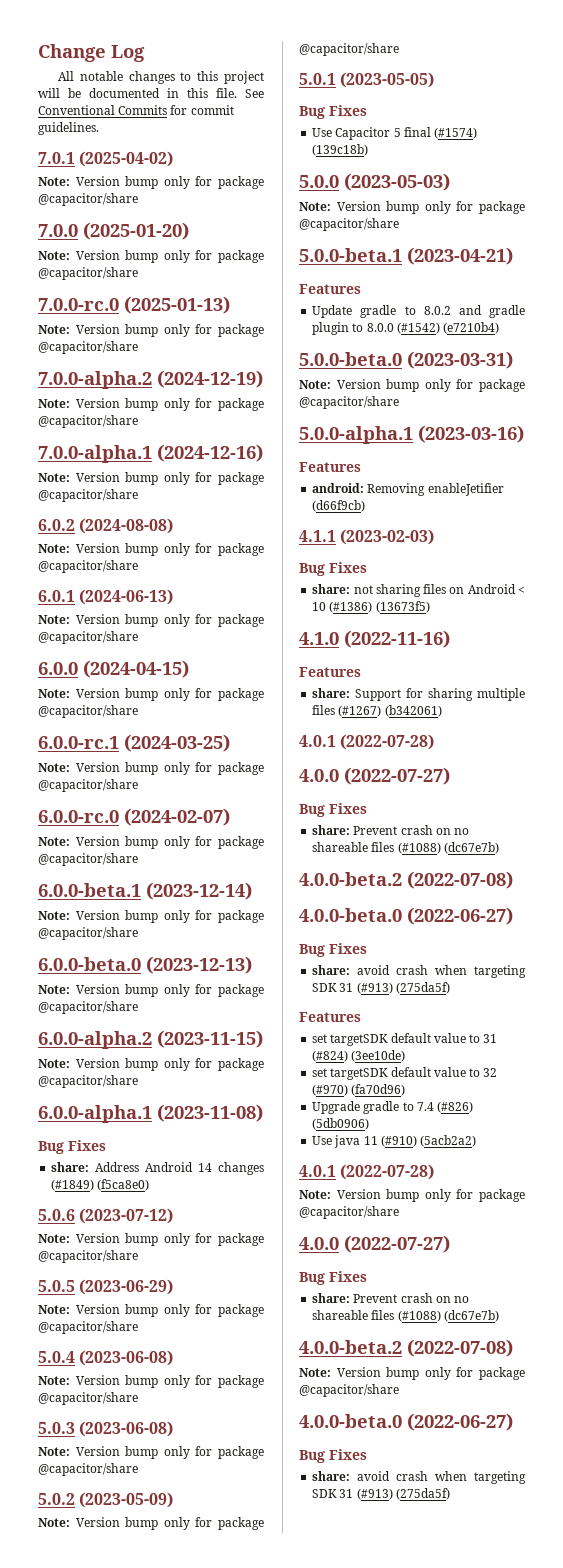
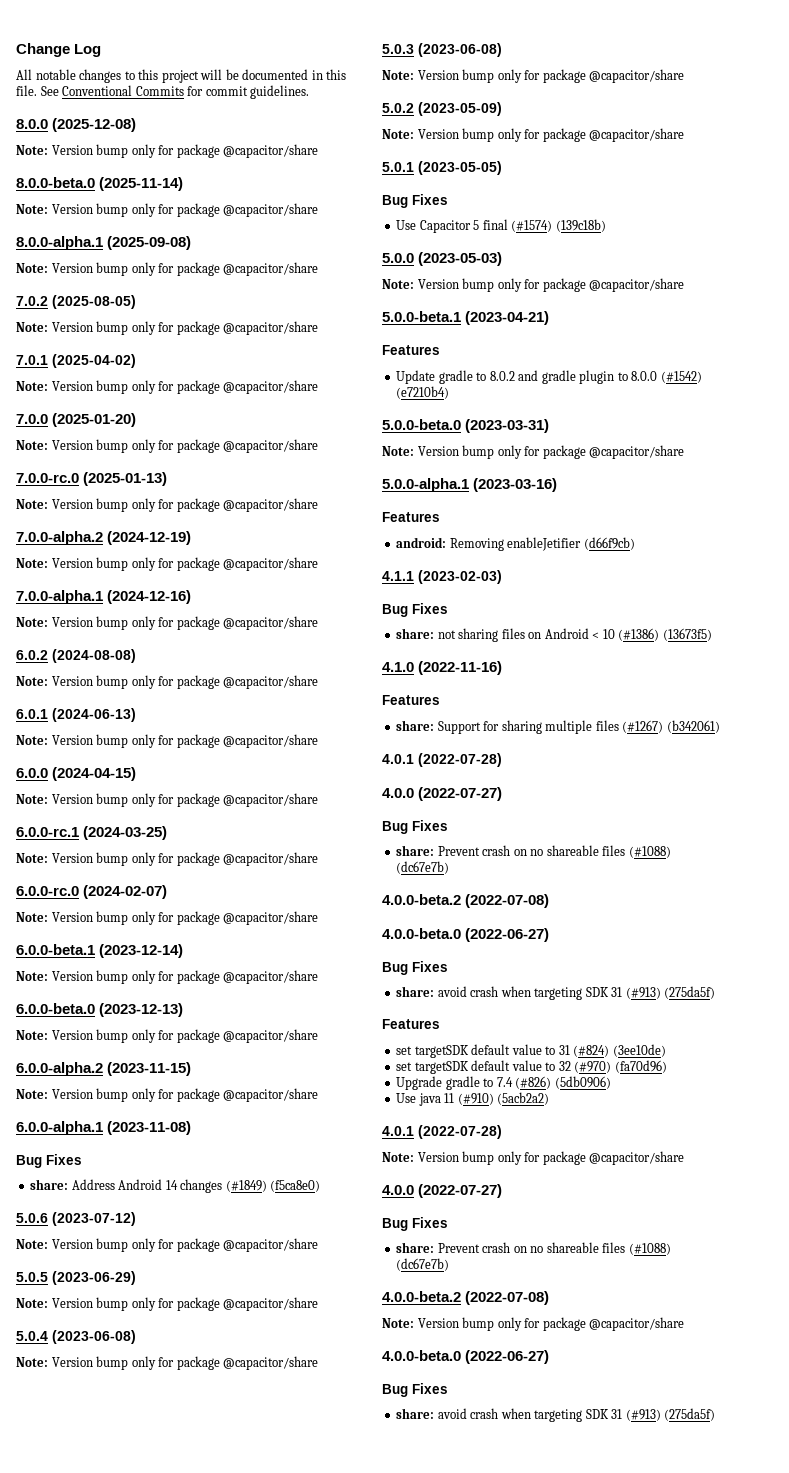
+ 8.0.0 (2025-12-08)
+ Note: Version bump only for package @capacitor/share
+ 8.0.0-beta.0 (2025-11-14)
+ Note: Version bump only for package @capacitor/share
+ 8.0.0-alpha.1 (2025-09-08)
+ Note: Version bump only for package @capacitor/share
+ 7.0.2 (2025-08-05)
+ Note: Version bump only for package @capacitor/share

